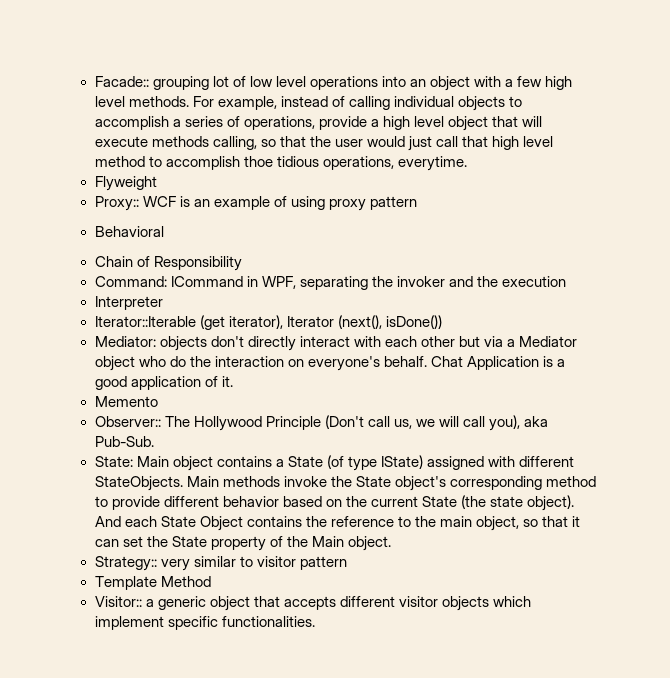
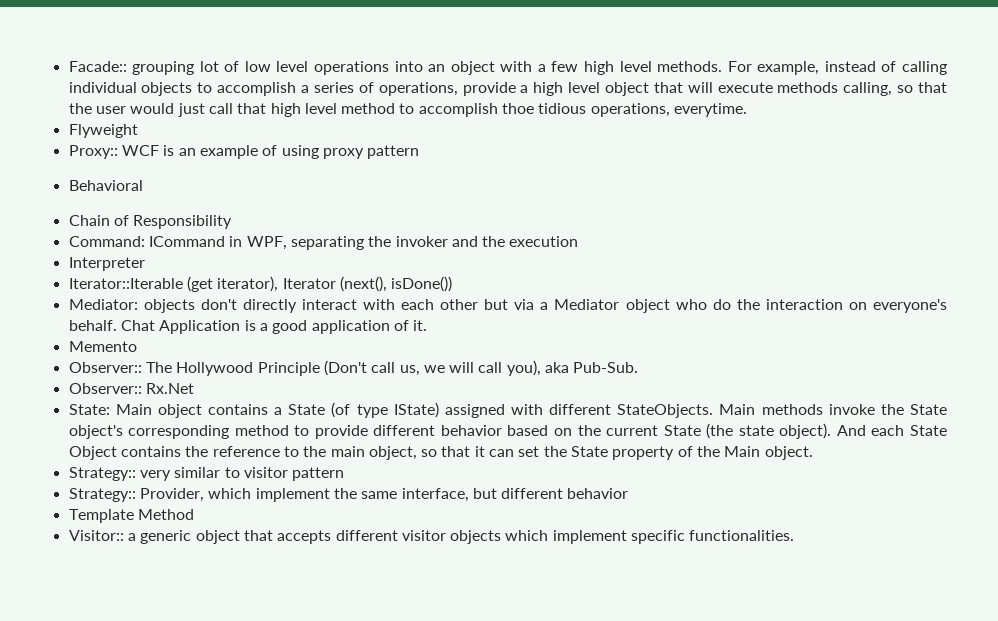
+ Observer:: Rx.Net
+ Strategy:: Provider, which implement the same interface, but different behavior

